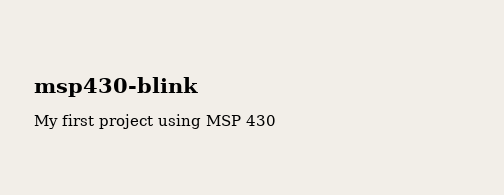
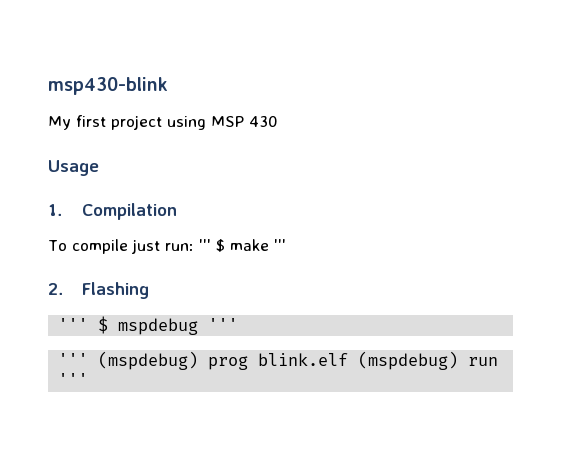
+ Usage
+ 1. Compilation
+ To compile just run: ''' $ make '''
+ 2. Flashing
+ ''' $ mspdebug '''
+ ''' (mspdebug) prog blink.elf (mspdebug) run '''

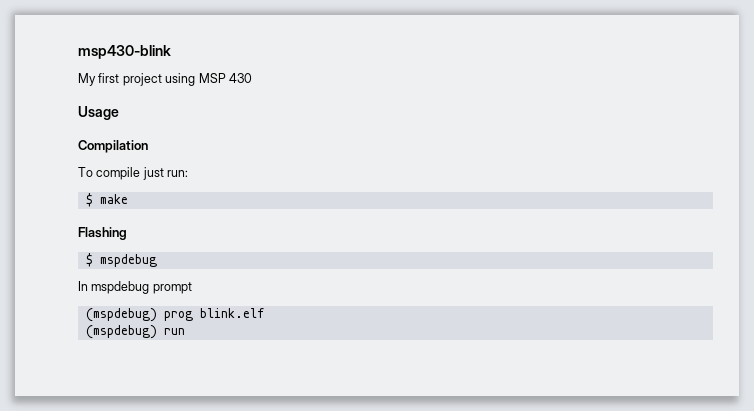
- 1. Compilation
+ Compilation
- To compile just run: ''' $ make '''
- 2. Flashing
+ To compile just run:
+ $ make
+ Flashing
- ''' $ mspdebug '''
- ''' (mspdebug) prog blink.elf (mspdebug) run '''
+ $ mspdebug
+ In mspdebug prompt
+ (mspdebug) prog blink.elf
+ (mspdebug) run

